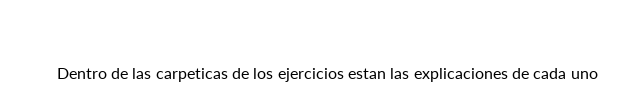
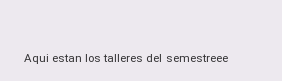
- Dentro de las carpeticas de los ejercicios estan las explicaciones de cada uno
+ Aqui estan los talleres del semestreee

